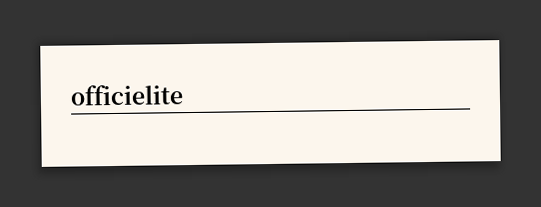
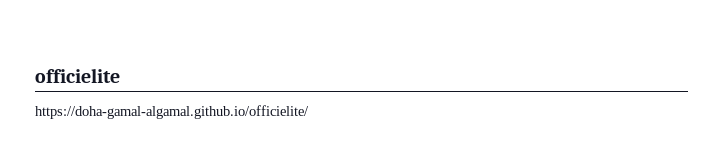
+ https://doha-gamal-algamal.github.io/officielite/

